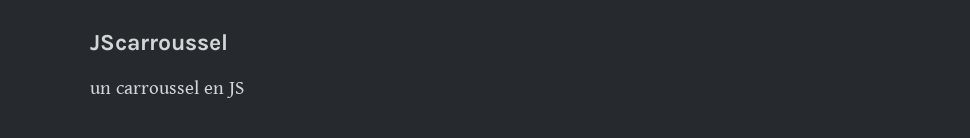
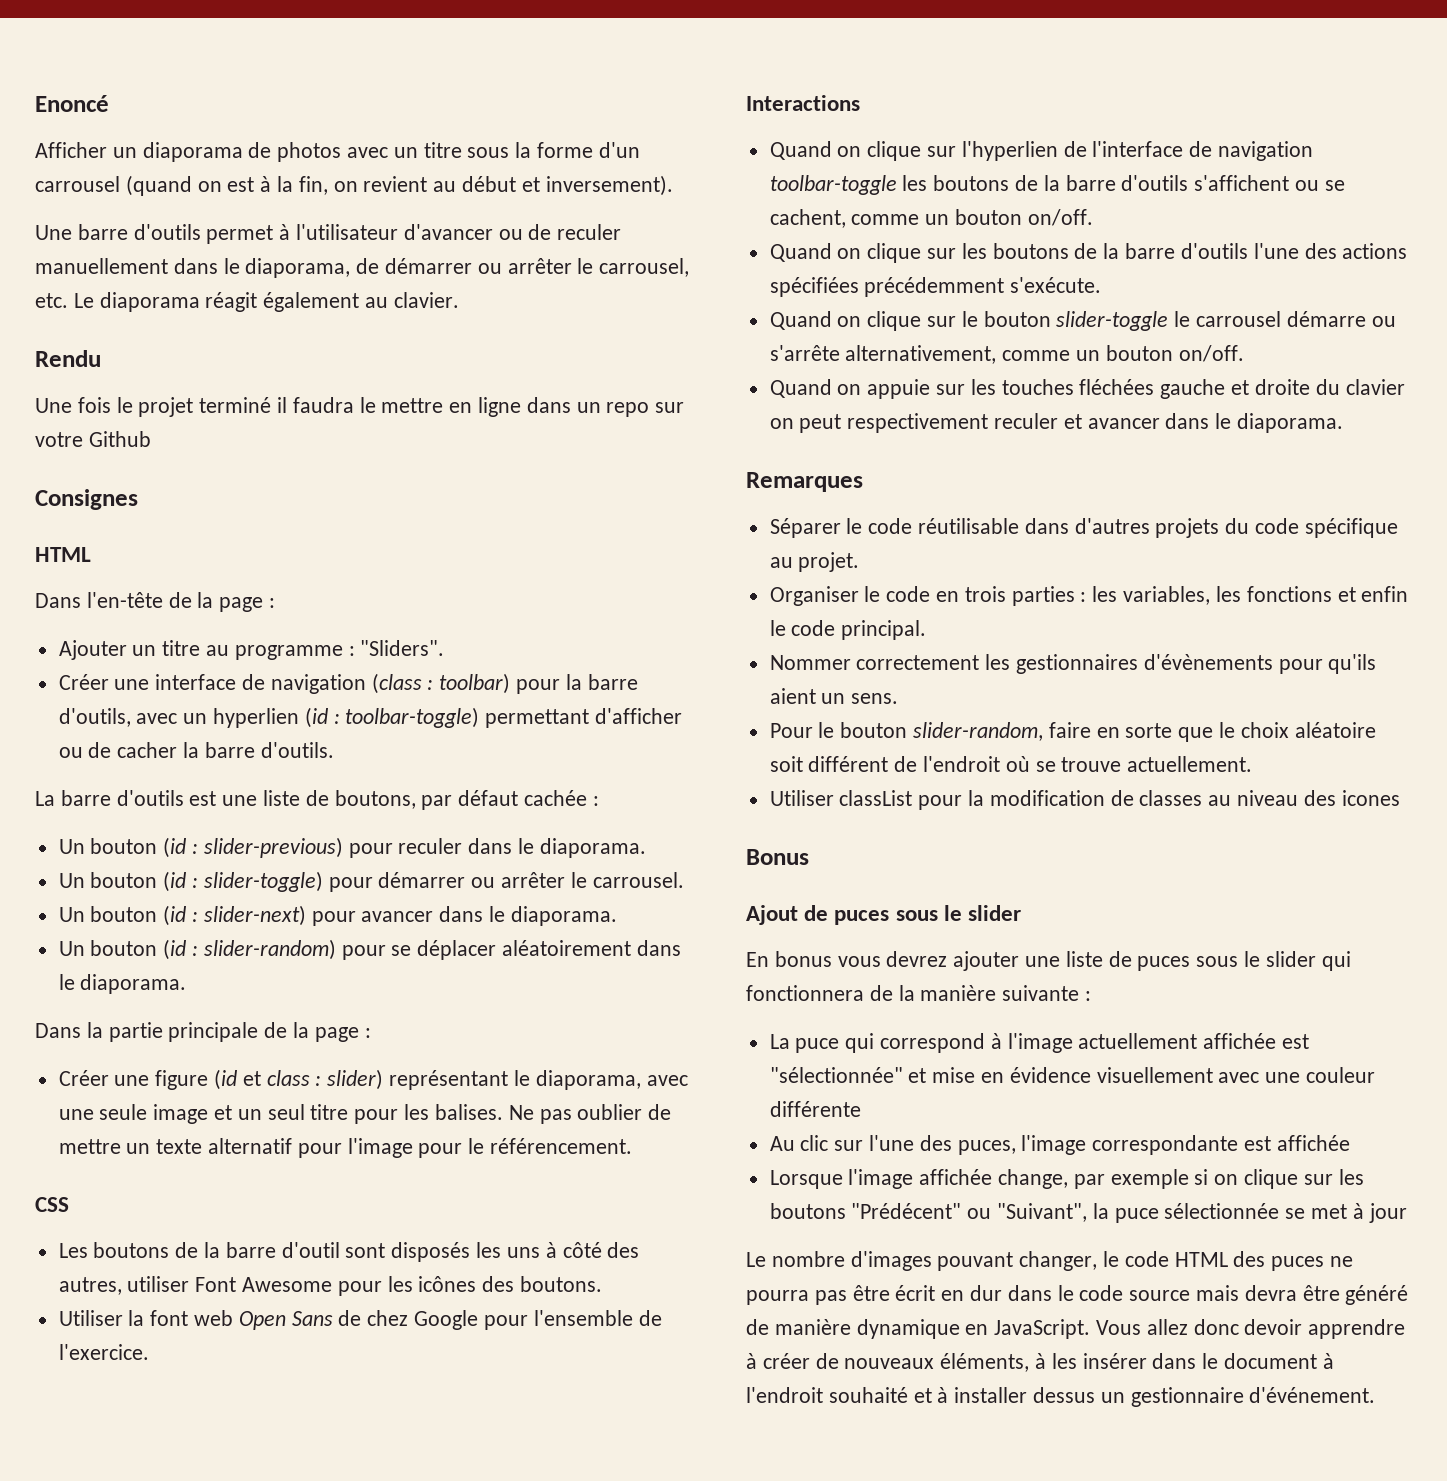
- JScarroussel
- un carroussel en JS
+ Enoncé
+ Afficher un diaporama de photos avec un titre sous la forme d'un carrousel (quand on est à la fin, on revient au début et inversement).
+ Une barre d'outils permet à l'utilisateur d'avancer ou de reculer manuellement dans le diaporama, de démarrer ou arrêter le carrousel, etc. Le diaporama réagit également au clavier.
+ Rendu
+ Une fois le projet terminé il faudra le mettre en ligne dans un repo sur votre Github
+ Consignes
+ HTML
+ Dans l'en-tête de la page :
+ Ajouter un titre au programme : "Sliders".
+ Créer une interface de navigation (class : toolbar) pour la barre d'outils, avec un hyperlien (id : toolbar-toggle) permettant d'afficher ou de cacher la barre d'outils.
+ La barre d'outils est une liste de boutons, par défaut cachée :
+ Un bouton (id : slider-previous) pour reculer dans le diaporama.
+ Un bouton (id : slider-toggle) pour démarrer ou arrêter le carrousel.
+ Un bouton (id : slider-next) pour avancer dans le diaporama.
+ Un bouton (id : slider-random) pour se déplacer aléatoirement dans le diaporama.
+ Dans la partie principale de la page :
+ Créer une figure (id et class : slider) représentant le diaporama, avec une seule image et un seul titre pour les balises. Ne pas oublier de mettre un texte alternatif pour l'image pour le référencement.
+ CSS
+ Les boutons de la barre d'outil sont disposés les uns à côté des autres, utiliser Font Awesome pour les icônes des boutons.
+ Utiliser la font web Open Sans de chez Google pour l'ensemble de l'exercice.
+ Interactions
+ Quand on clique sur l'hyperlien de l'interface de navigation toolbar-toggle les boutons de la barre d'outils s'affichent ou se cachent, comme un bouton on/off.
+ Quand on clique sur les boutons de la barre d'outils l'une des actions spécifiées précédemment s'exécute.
+ Quand on clique sur le bouton slider-toggle le carrousel démarre ou s'arrête alternativement, comme un bouton on/off.
+ Quand on appuie sur les touches fléchées gauche et droite du clavier on peut respectivement reculer et avancer dans le diaporama.
+ Remarques
+ Séparer le code réutilisable dans d'autres projets du code spécifique au projet.
+ Organiser le code en trois parties : les variables, les fonctions et enfin le code principal.
+ Nommer correctement les gestionnaires d'évènements pour qu'ils aient un sens.
+ Pour le bouton slider-random, faire en sorte que le choix aléatoire soit différent de l'endroit où se trouve actuellement.
+ Utiliser classList pour la modification de classes au niveau des icones
+ Bonus
+ Ajout de puces sous le slider
+ En bonus vous devrez ajouter une liste de puces sous le slider qui fonctionnera de la manière suivante :
+ La puce qui correspond à l'image actuellement affichée est "sélectionnée" et mise en évidence visuellement avec une couleur différente
+ Au clic sur l'une des puces, l'image correspondante est affichée
+ Lorsque l'image affichée change, par exemple si on clique sur les boutons "Prédécent" ou "Suivant", la puce sélectionnée se met à jour
+ Le nombre d'images pouvant changer, le code HTML des puces ne pourra pas être écrit en dur dans le code source mais devra être généré de manière dynamique en JavaScript. Vous allez donc devoir apprendre à créer de nouveaux éléments, à les insérer dans le document à l'endroit souhaité et à installer dessus un gestionnaire d'événement.

